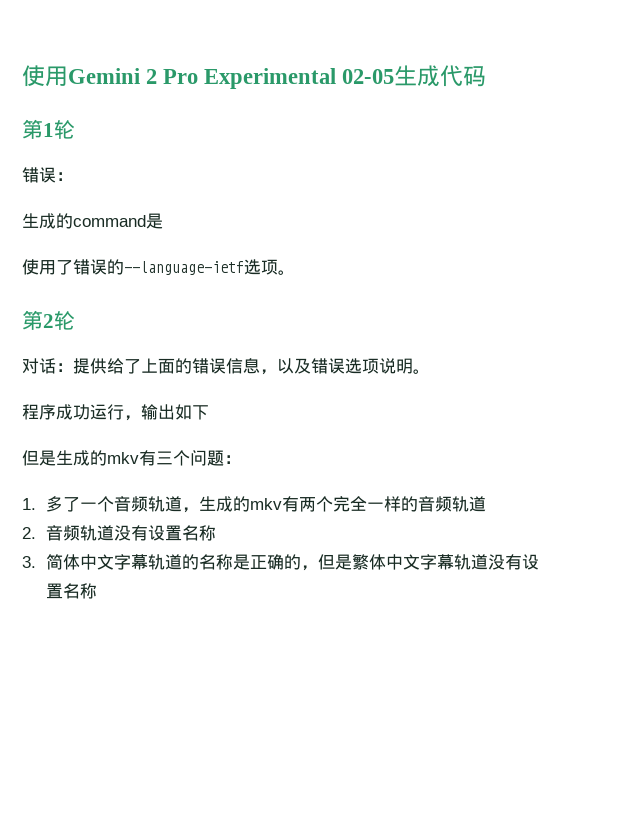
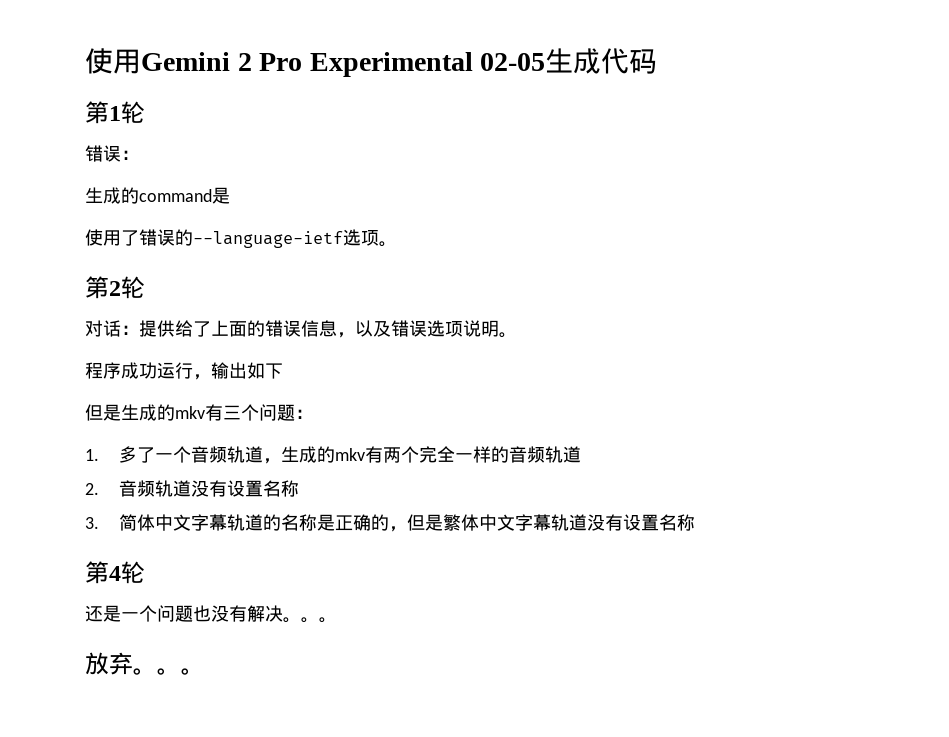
+ 第4轮
+ 还是一个问题也没有解决。。。
+ 放弃。。。

